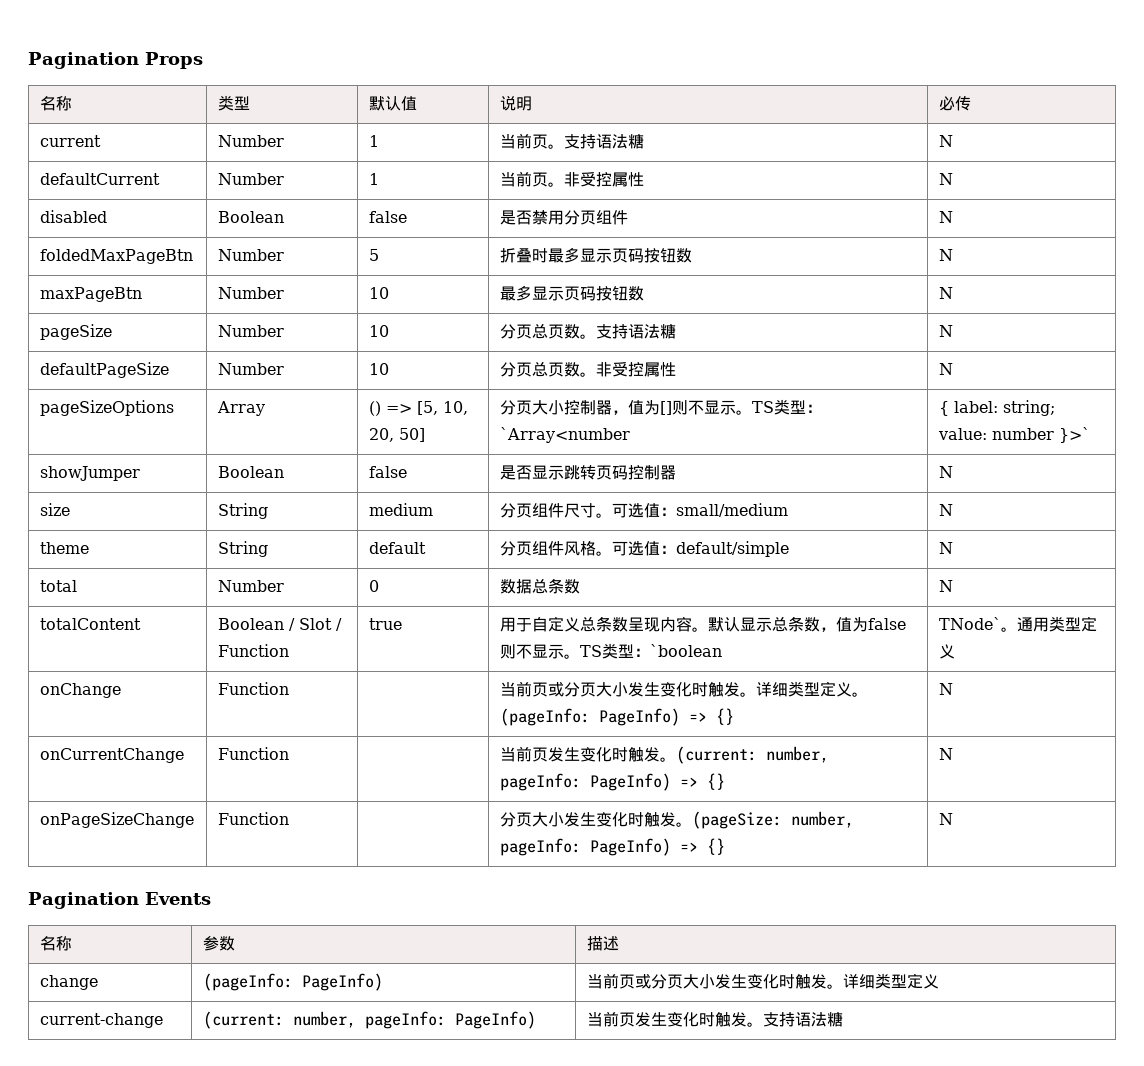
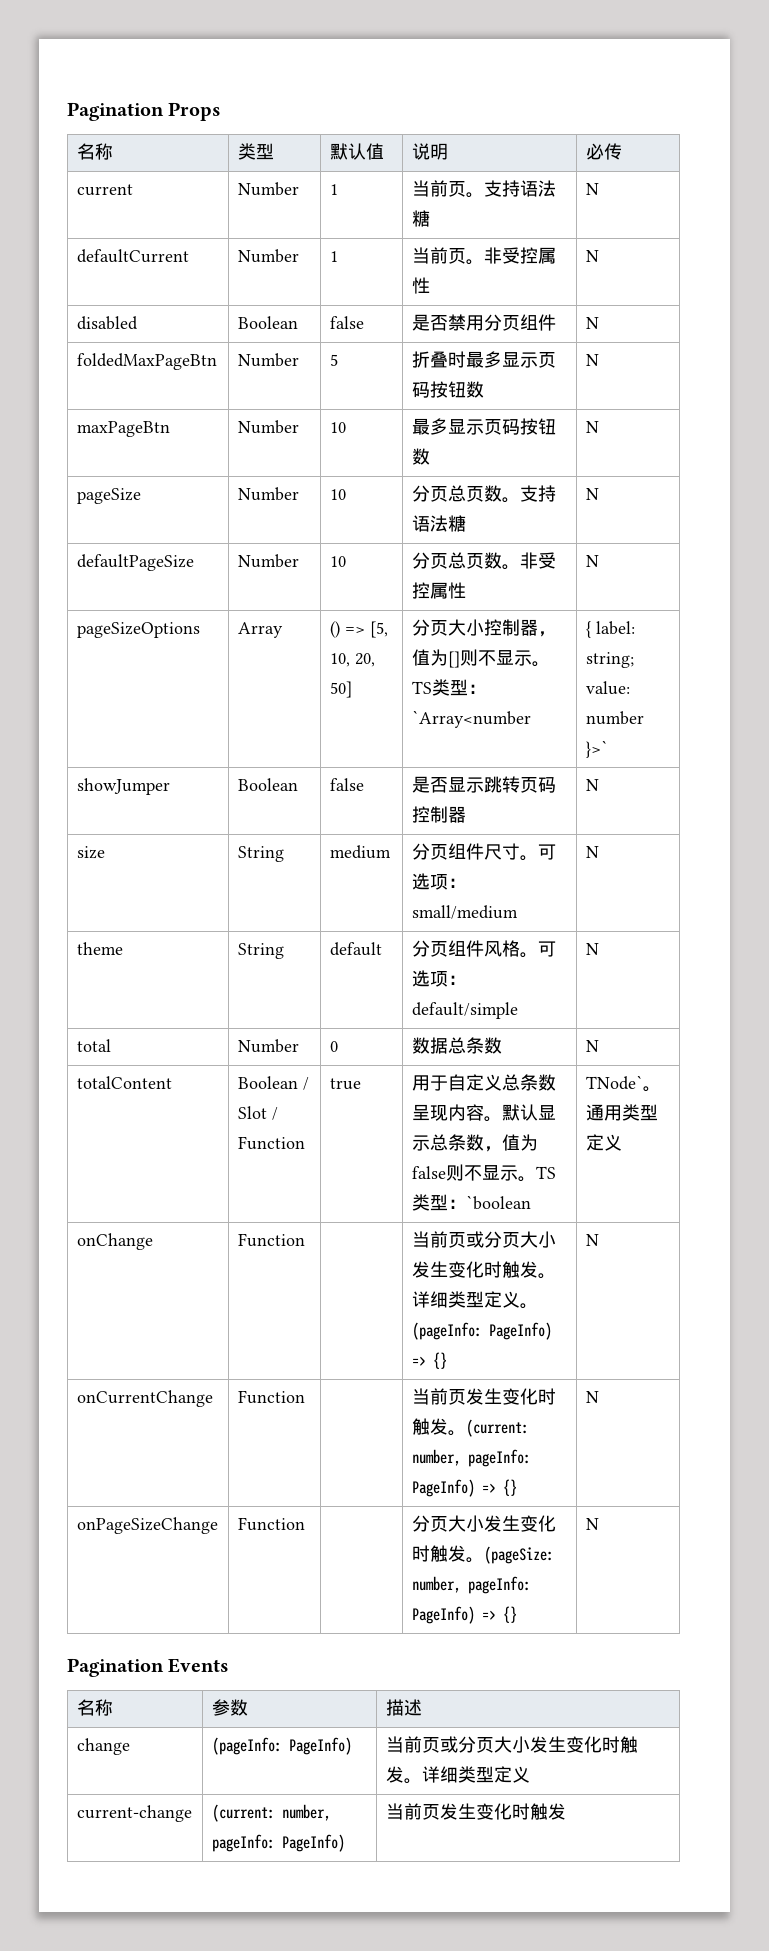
- size | String | medium | 分页组件尺寸。可选值：small/medium | N
+ size | String | medium | 分页组件尺寸。可选项：small/medium | N
- theme | String | default | 分页组件风格。可选值：default/simple | N
+ theme | String | default | 分页组件风格。可选项：default/simple | N
- current-change | (current: number, pageInfo: PageInfo) | 当前页发生变化时触发。支持语法糖
+ current-change | (current: number, pageInfo: PageInfo) | 当前页发生变化时触发

